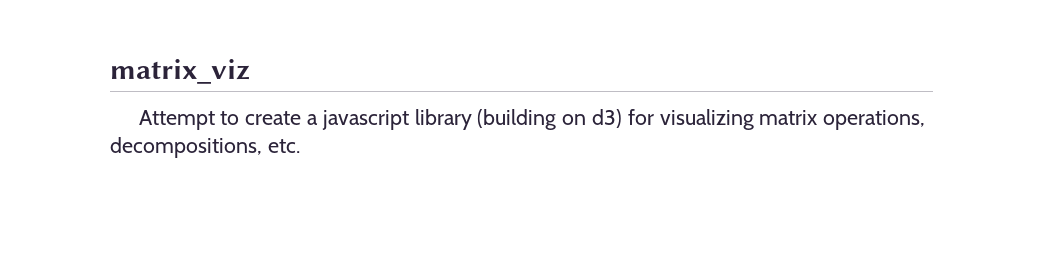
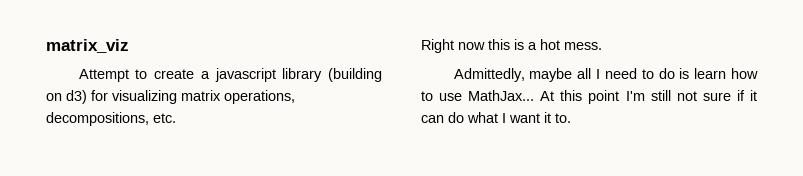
+ Right now this is a hot mess.
+ Admittedly, maybe all I need to do is learn how to use MathJax... At this point I'm still not sure if it can do what I want it to.

